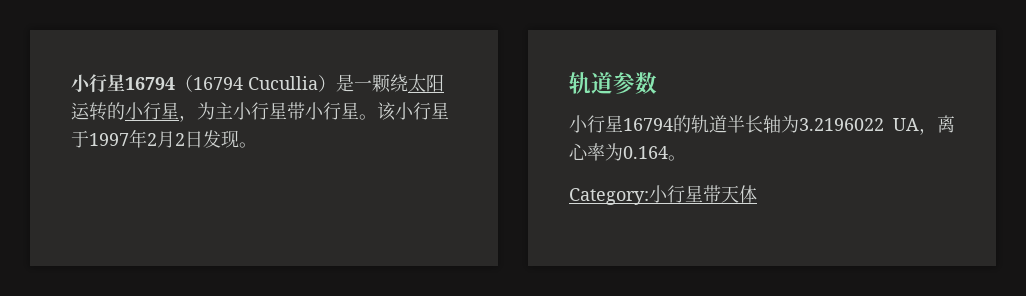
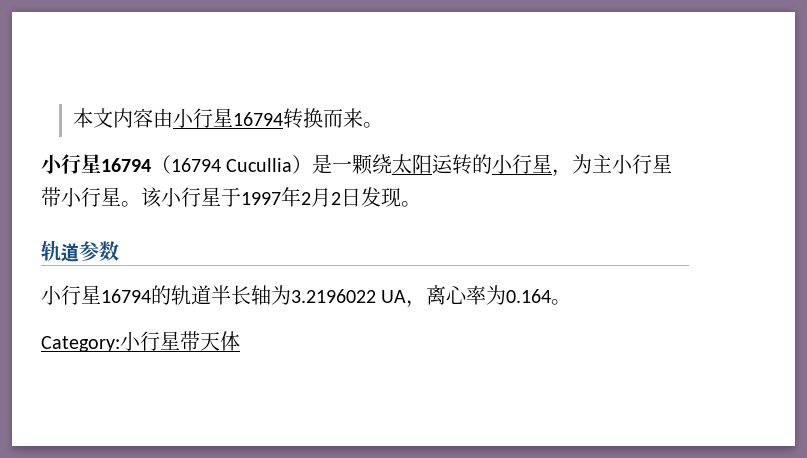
+ 本文内容由小行星16794转换而来。

